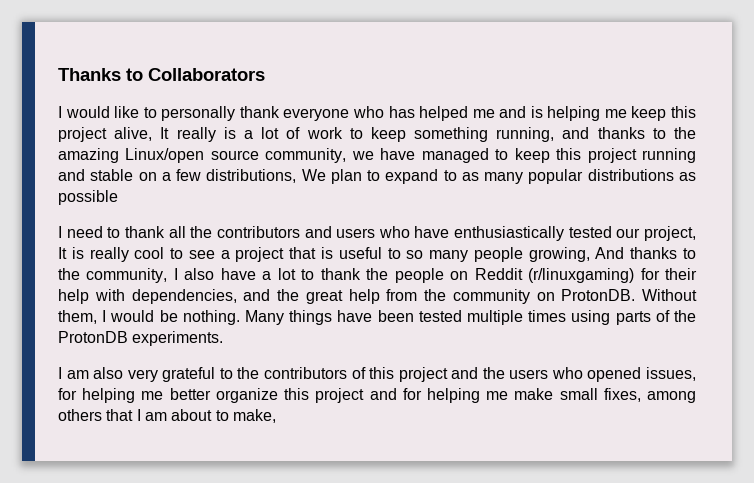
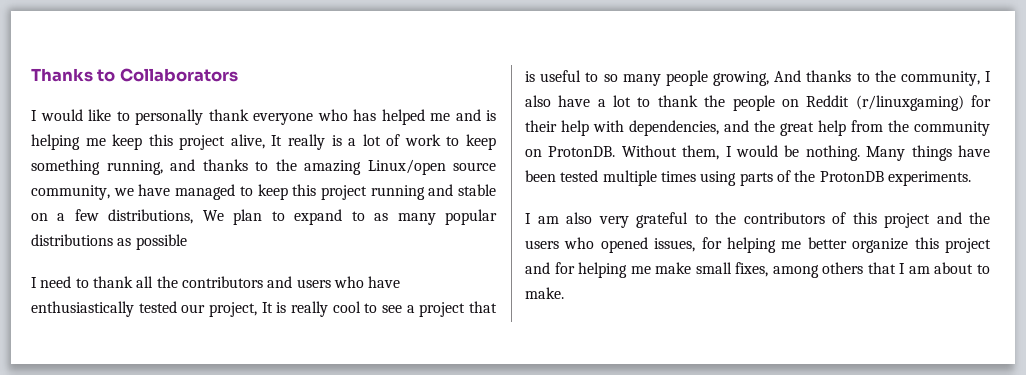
- I am also very grateful to the contributors of this project and the users who opened issues, for helping me better organize this project and for helping me make small fixes, among others that I am about to make,
+ I am also very grateful to the contributors of this project and the users who opened issues, for helping me better organize this project and for helping me make small fixes, among others that I am about to make.

